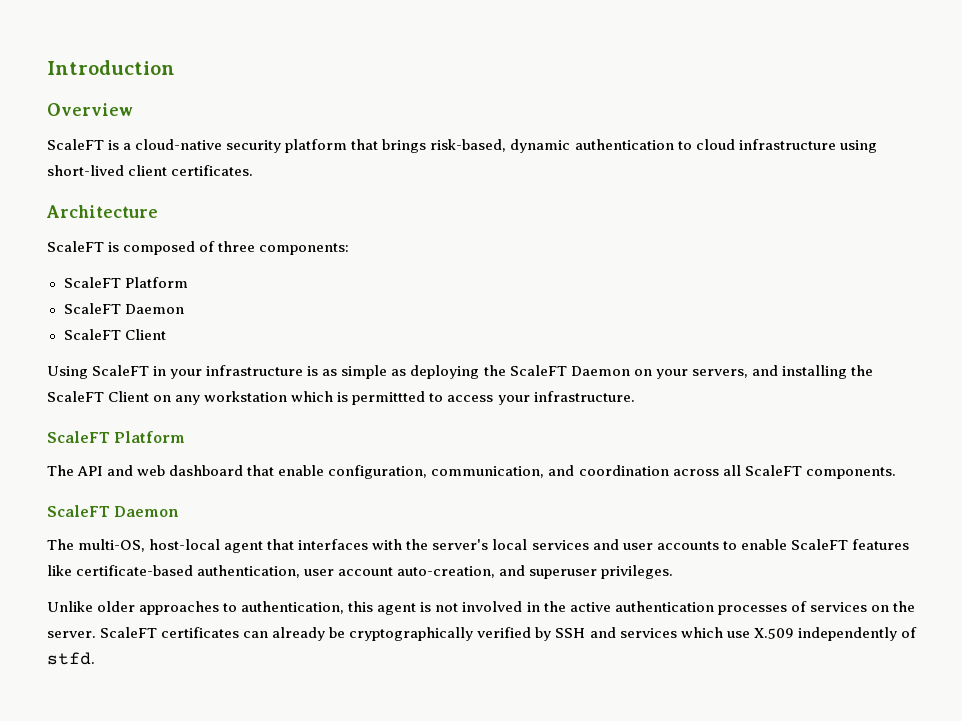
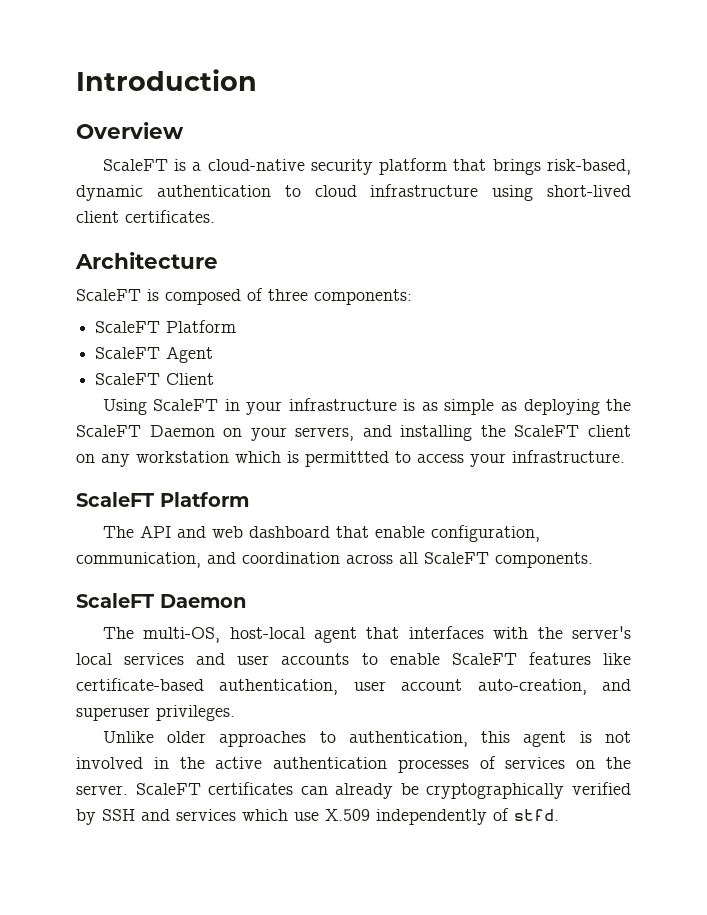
  ScaleFT is composed of three components:
  ScaleFT Platform
- ScaleFT Daemon
+ ScaleFT Agent
- Using ScaleFT in your infrastructure is as simple as deploying the ScaleFT Daemon on your servers, and installing the ScaleFT Client on any workstation which is permittted to access your infrastructure.
+ Using ScaleFT in your infrastructure is as simple as deploying the ScaleFT Daemon on your servers, and installing the ScaleFT client on any workstation which is permittted to access your infrastructure.

